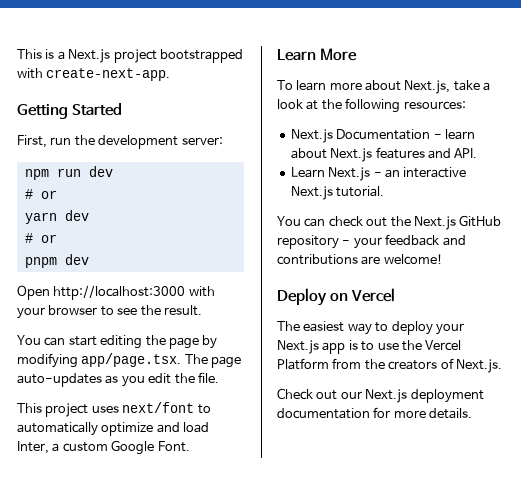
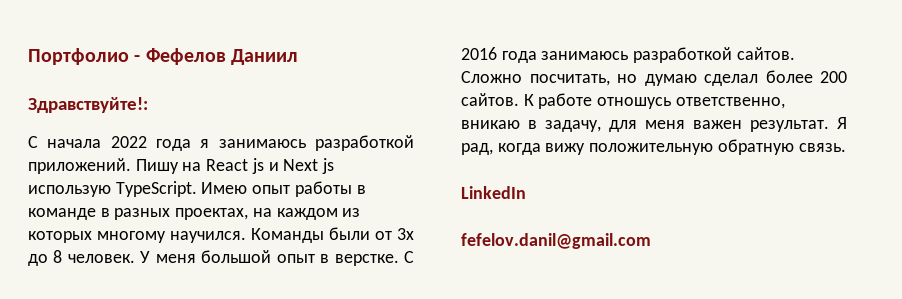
- This is a Next.js project bootstrapped with create-next-app.
- Getting Started
- First, run the development server:
- npm run dev
- # or
- yarn dev
- # or
- pnpm dev
- Open http://localhost:3000 with your browser to see the result.
- You can start editing the page by modifying app/page.tsx. The page auto-updates as you edit the file.
- This project uses next/font to automatically optimize and load Inter, a custom Google Font.
- Learn More
- To learn more about Next.js, take a look at the following resources:
- Next.js Documentation - learn about Next.js features and API.
- Learn Next.js - an interactive Next.js tutorial.
- You can check out the Next.js GitHub repository - your feedback and contributions are welcome!
- Deploy on Vercel
- The easiest way to deploy your Next.js app is to use the Vercel Platform from the creators of Next.js.
- Check out our Next.js deployment documentation for more details.
+ Портфолио - Фефелов Даниил
+ Здравствуйте!:
+ С начала 2022 года я занимаюсь разработкой приложений. Пишу на React js и Next js использую TypeScript. Имею опыт работы в команде в разных проектах, на каждом из которых многому научился. Команды были от 3х до 8 человек. У меня большой опыт в верстке. С 2016 года занимаюсь разработкой сайтов. Сложно посчитать, но думаю сделал более 200 сайтов. К работе отношусь ответственно, вникаю в задачу, для меня важен результат. Я рад, когда вижу положительную обратную связь.
+ LinkedIn
+ fefelov.danil@gmail.com

